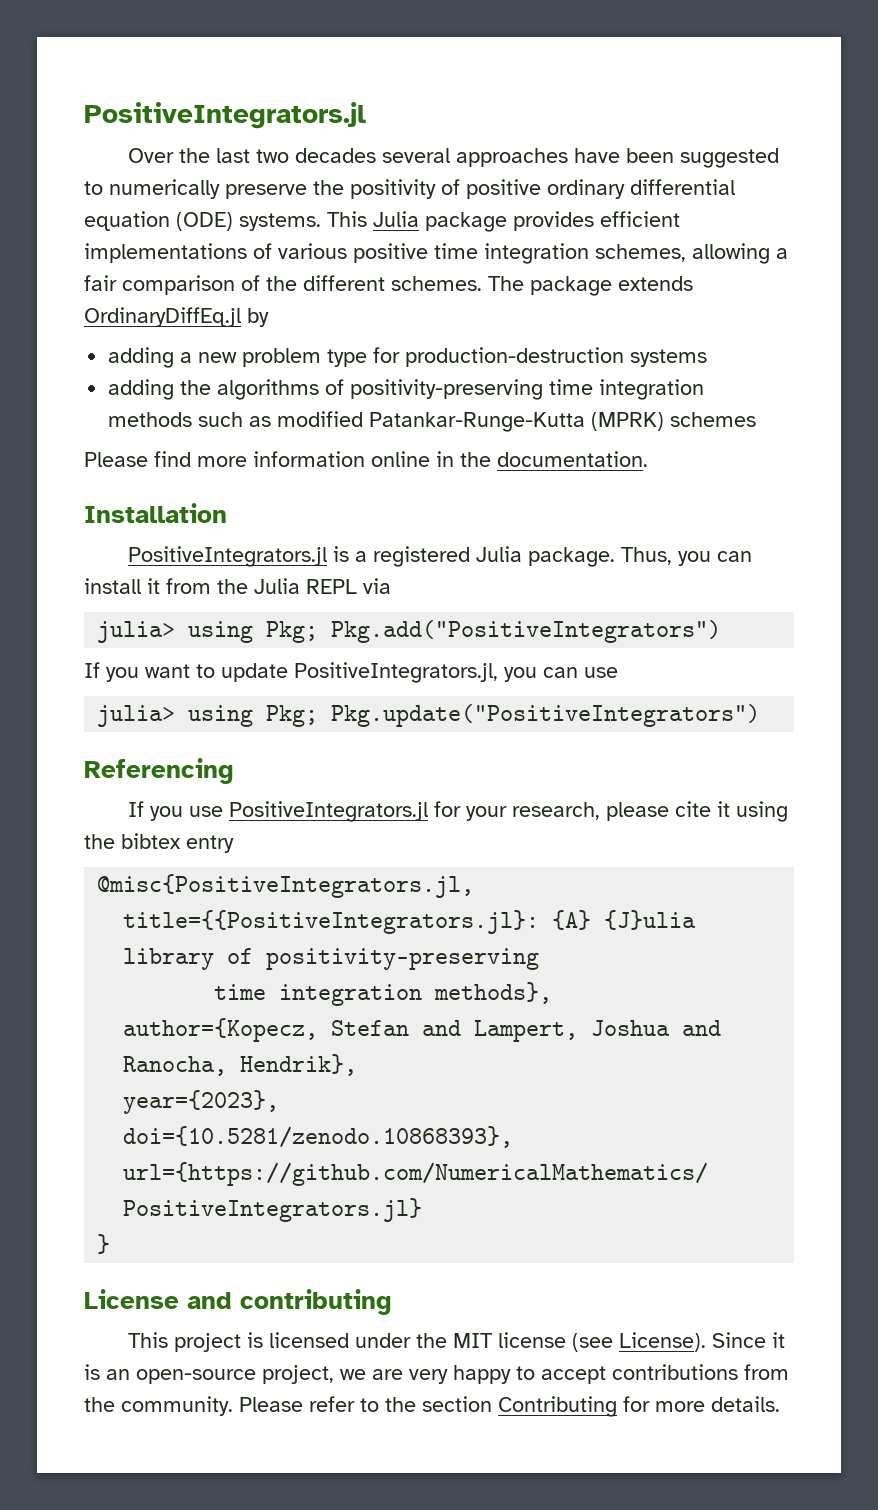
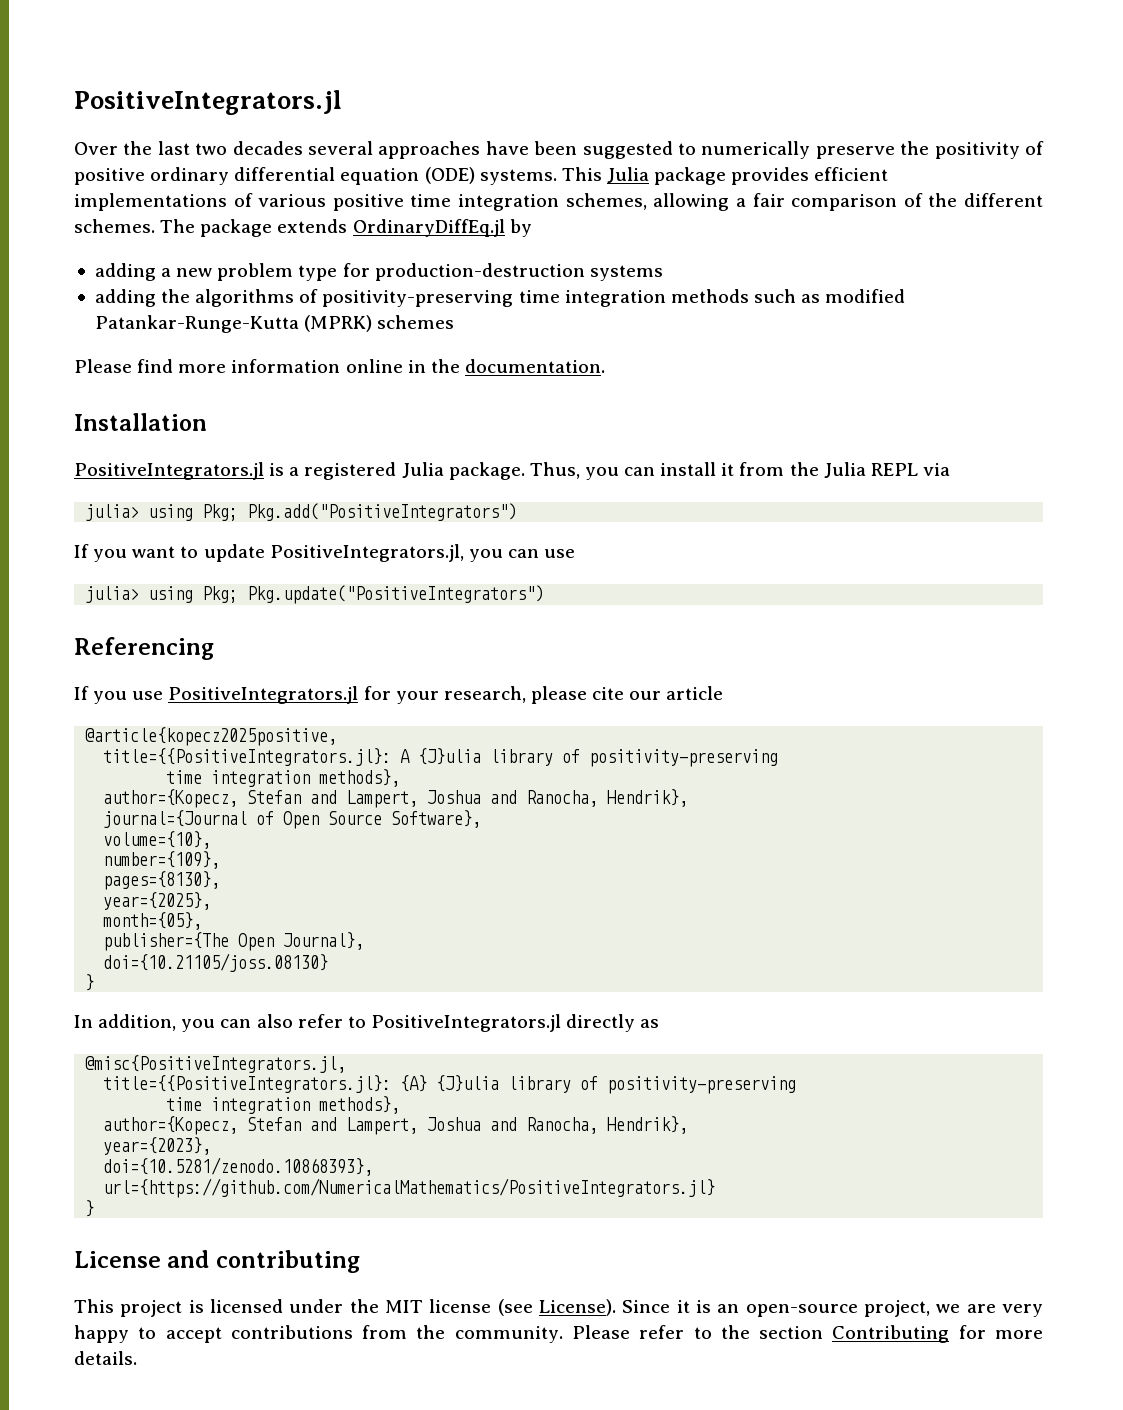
- If you use PositiveIntegrators.jl for your research, please cite it using the bibtex entry
+ If you use PositiveIntegrators.jl for your research, please cite our article
+ @article{kopecz2025positive,
+ title={{PositiveIntegrators.jl}: A {J}ulia library of positivity-preserving
+ time integration methods},
+ author={Kopecz, Stefan and Lampert, Joshua and Ranocha, Hendrik},
+ journal={Journal of Open Source Software},
+ volume={10},
+ number={109},
+ pages={8130},
+ year={2025},
+ month={05},
+ publisher={The Open Journal},
+ doi={10.21105/joss.08130}
+ }
+ In addition, you can also refer to PositiveIntegrators.jl directly as

